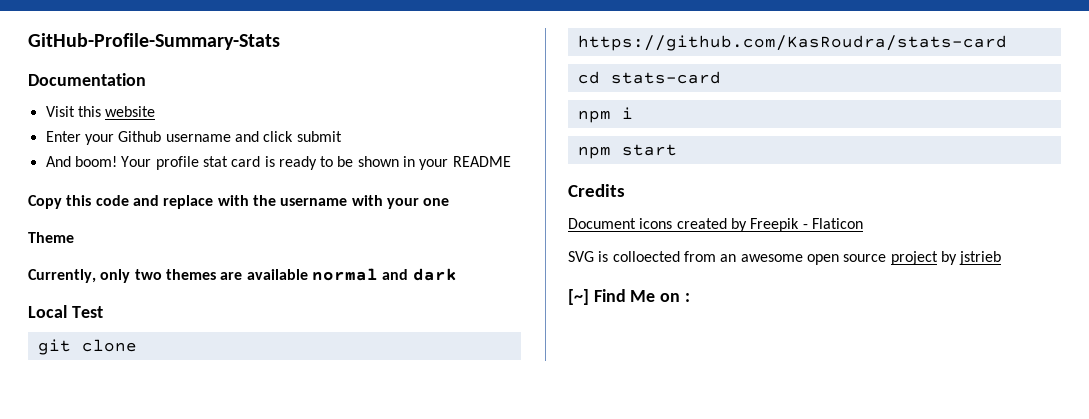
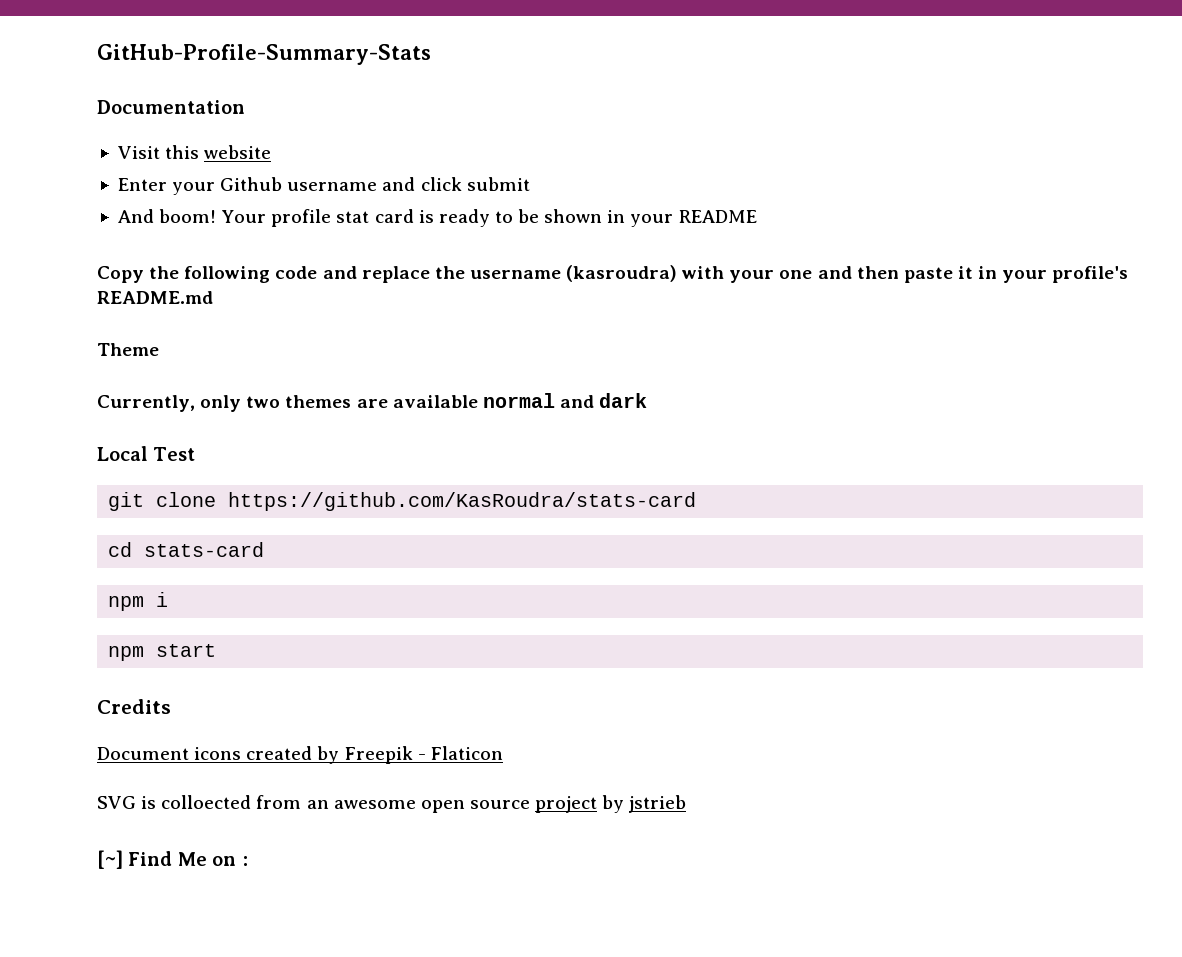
- Copy this code and replace with the username with your one
+ Copy the following code and replace the username (kasroudra) with your one and then paste it in your profile's README.md

